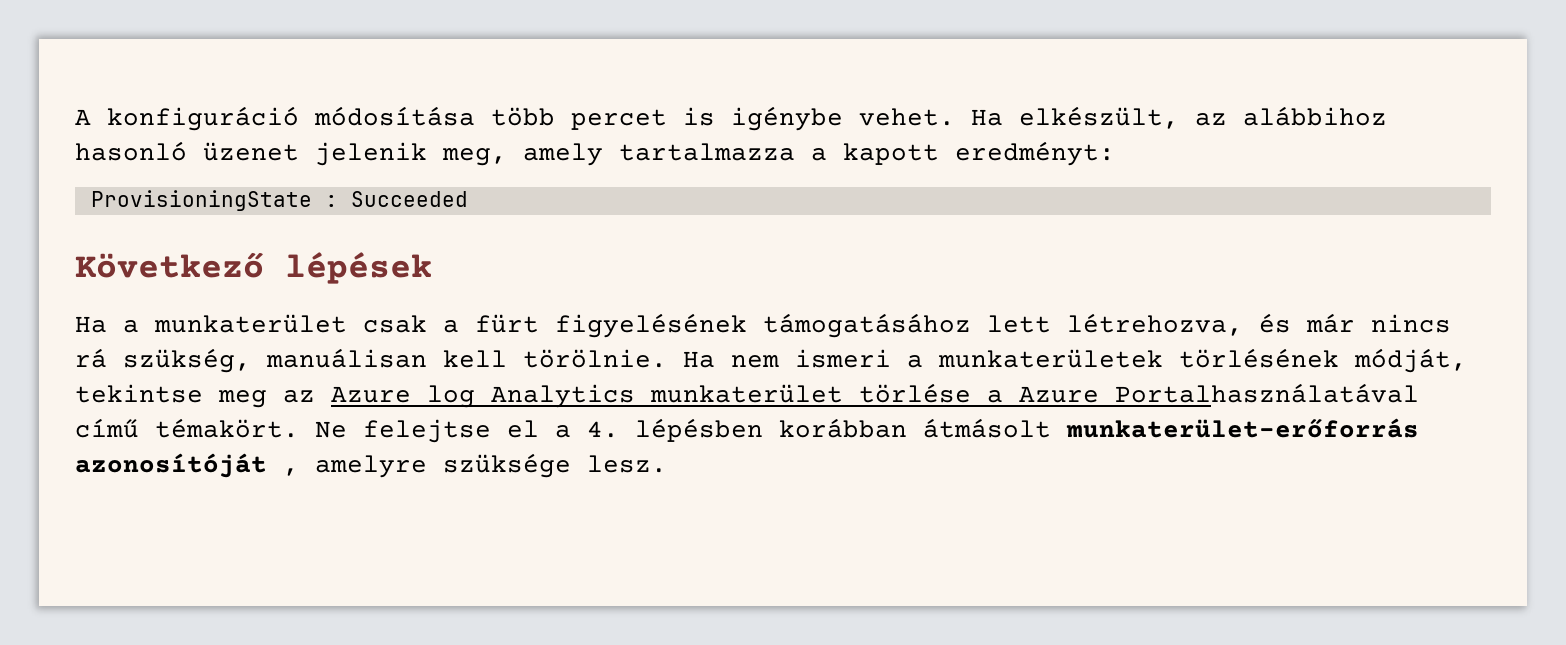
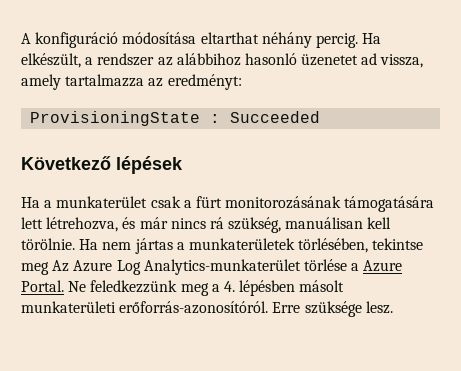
- A konfiguráció módosítása több percet is igénybe vehet. Ha elkészült, az alábbihoz hasonló üzenet jelenik meg, amely tartalmazza a kapott eredményt:
+ A konfiguráció módosítása eltarthat néhány percig. Ha elkészült, a rendszer az alábbihoz hasonló üzenetet ad vissza, amely tartalmazza az eredményt:
- Ha a munkaterület csak a fürt figyelésének támogatásához lett létrehozva, és már nincs rá szükség, manuálisan kell törölnie.
+ Ha a munkaterület csak a fürt monitorozásának támogatására lett létrehozva, és már nincs rá szükség, manuálisan kell törölnie.
- Ha nem ismeri a munkaterületek törlésének módját, tekintse meg az Azure log Analytics munkaterület törlése a Azure Portalhasználatával című témakört. Ne felejtse el a 4. lépésben korábban átmásolt munkaterület-erőforrás azonosítóját , amelyre szüksége lesz.
+ Ha nem jártas a munkaterületek törlésében, tekintse meg Az Azure Log Analytics-munkaterület törlése a Azure Portal. Ne feledkezzünk meg a 4. lépésben másolt munkaterületi erőforrás-azonosítóról. Erre szüksége lesz.

